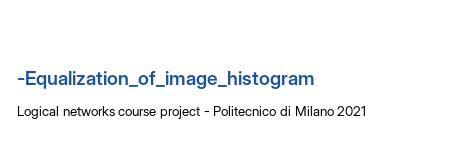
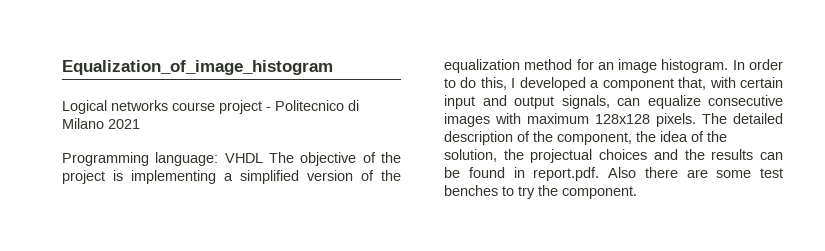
- -Equalization_of_image_histogram
+ Equalization_of_image_histogram
+ Programming language: VHDL The objective of the project is implementing a simplified version of the equalization method for an image histogram. In order to do this, I developed a component that, with certain input and output signals, can equalize consecutive images with maximum 128x128 pixels. The detailed description of the component, the idea of the solution, the projectual choices and the results can be found in report.pdf. Also there are some test benches to try the component.

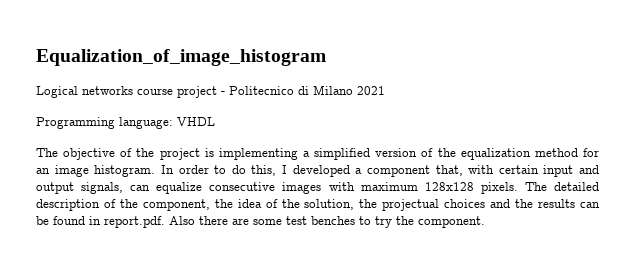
- Programming language: VHDL The objective of the project is implementing a simplified version of the equalization method for an image histogram.
+ Programming language: VHDL
+ The objective of the project is implementing a simplified version of the equalization method for an image histogram.

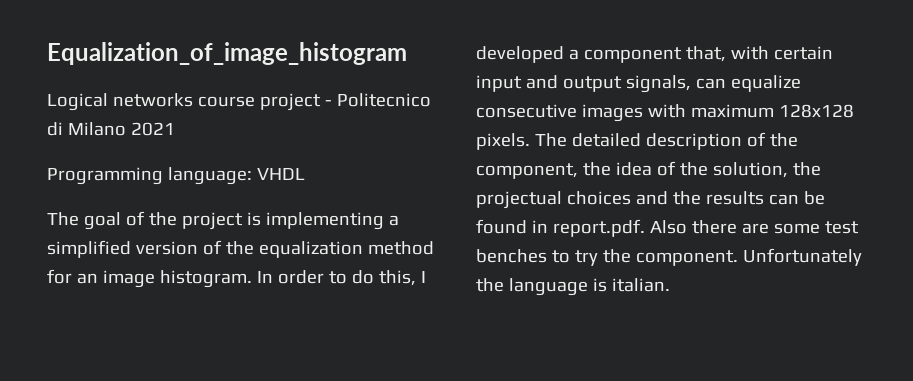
- The objective of the project is implementing a simplified version of the equalization method for an image histogram.
+ The goal of the project is implementing a simplified version of the equalization method for an image histogram.
+ Unfortunately the language is italian.

